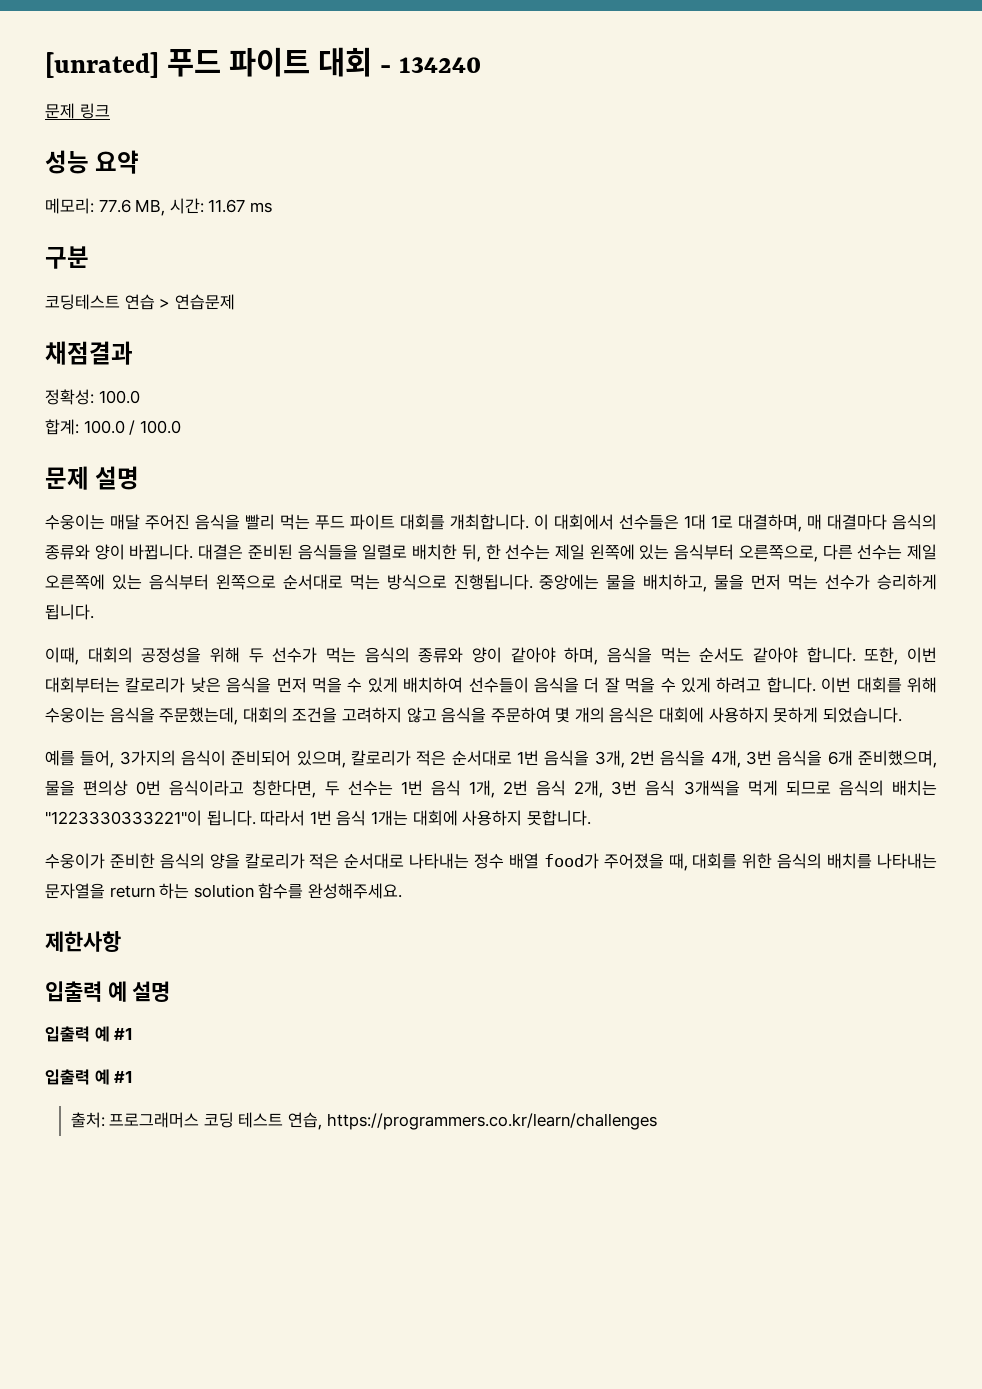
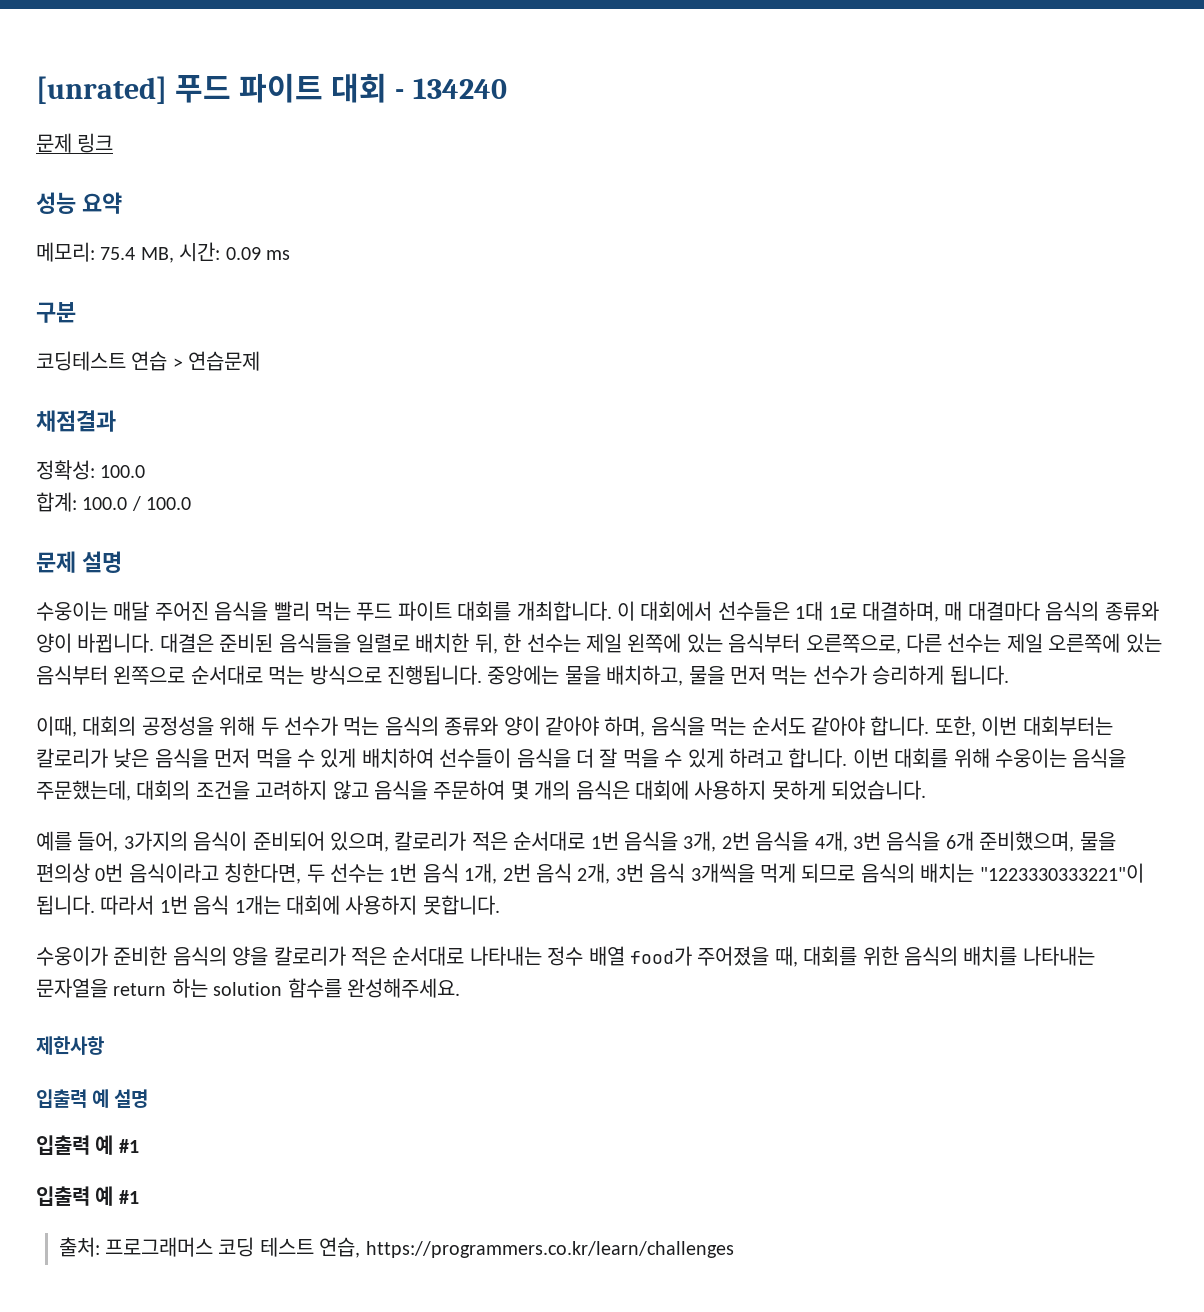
- 메모리: 77.6 MB, 시간: 11.67 ms
+ 메모리: 75.4 MB, 시간: 0.09 ms

